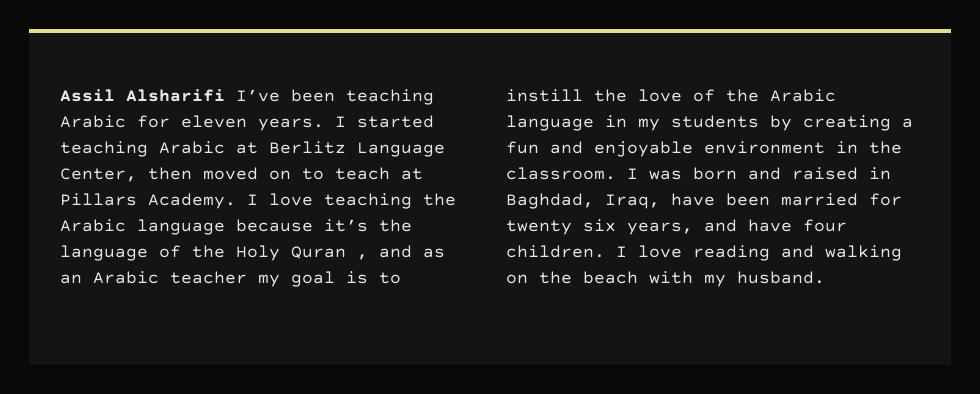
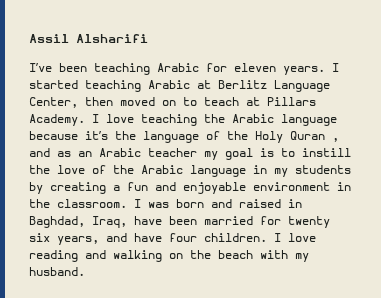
- Assil Alsharifi I’ve been teaching Arabic for eleven years.
+ Assil Alsharifi
+ I’ve been teaching Arabic for eleven years.

